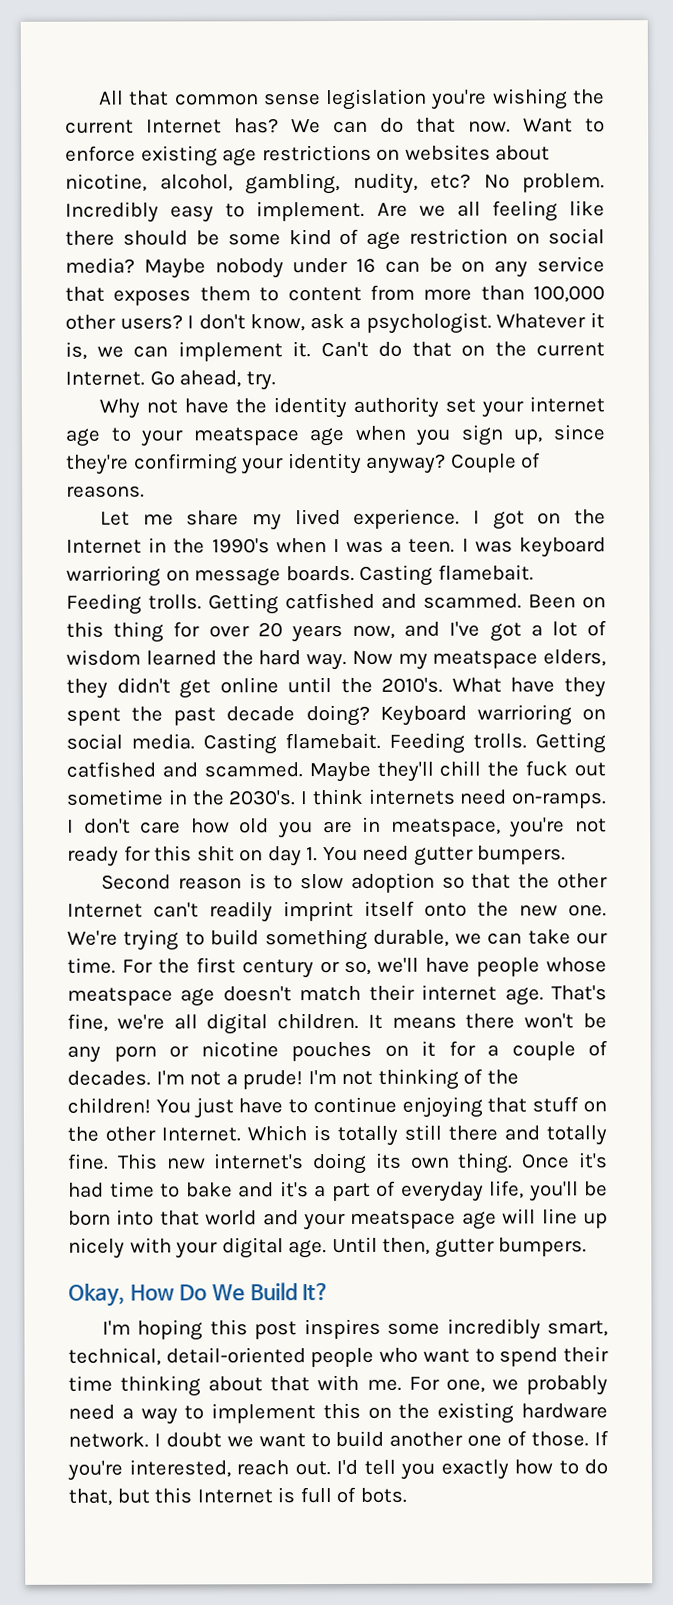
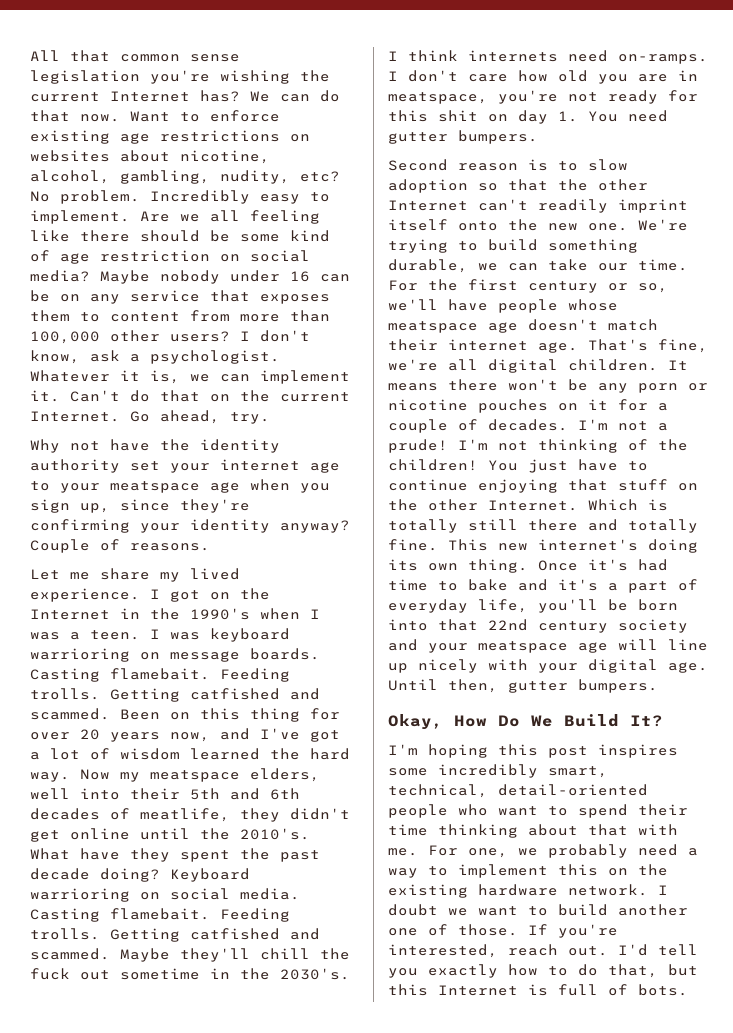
- Now my meatspace elders, they didn't get online until the 2010's.
+ Now my meatspace elders, well into their 5th and 6th decades of meatlife, they didn't get online until the 2010's.
- Once it's had time to bake and it's a part of everyday life, you'll be born into that world and your meatspace age will line up nicely with your digital age.
+ Once it's had time to bake and it's a part of everyday life, you'll be born into that 22nd century society and your meatspace age will line up nicely with your digital age.

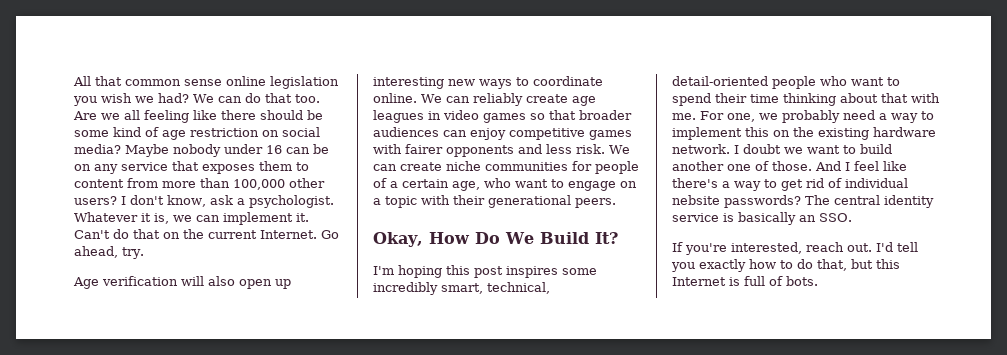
- All that common sense legislation you're wishing the current Internet has? We can do that now. Want to enforce existing age restrictions on websites about nicotine, alcohol, gambling, nudity, etc? No problem. Incredibly easy to implement.
+ All that common sense online legislation you wish we had? We can do that too.
- Why not have the identity authority set your internet age to your meatspace age when you sign up, since they're confirming your identity anyway? Couple of reasons.
- Let me share my lived experience. I got on the Internet in the 1990's when I was a teen. I was keyboard warrioring on message boards. Casting flamebait. Feeding trolls. Getting catfished and scammed. Been on this thing for over 20 years now, and I've got a lot of wisdom learned the hard way. Now my meatspace elders, well into their 5th and 6th decades of meatlife, they didn't get online until the 2010's. What have they spent the past decade doing? Keyboard warrioring on social media. Casting flamebait. Feeding trolls. Getting catfished and scammed. Maybe they'll chill the fuck out sometime in the 2030's. I think internets need on-ramps. I don't care how old you are in meatspace, you're not ready for this shit on day 1. You need gutter bumpers.
- Second reason is to slow adoption so that the other Internet can't readily imprint itself onto the new one. We're trying to build something durable, we can take our time. For the first century or so, we'll have people whose meatspace age doesn't match their internet age. That's fine, we're all digital children. It means there won't be any porn or nicotine pouches on it for a couple of decades. I'm not a prude! I'm not thinking of the children! You just have to continue enjoying that stuff on the other Internet. Which is totally still there and totally fine. This new internet's doing its own thing. Once it's had time to bake and it's a part of everyday life, you'll be born into that 22nd century society and your meatspace age will line up nicely with your digital age. Until then, gutter bumpers.
+ Age verification will also open up interesting new ways to coordinate online. We can reliably create age leagues in video games so that broader audiences can enjoy competitive games with fairer opponents and less risk. We can create niche communities for people of a certain age, who want to engage on a topic with their generational peers.
- I doubt we want to build another one of those. If you're interested, reach out.
+ I doubt we want to build another one of those. And I feel like there's a way to get rid of individual nebsite passwords? The central identity service is basically an SSO.
+ If you're interested, reach out.

